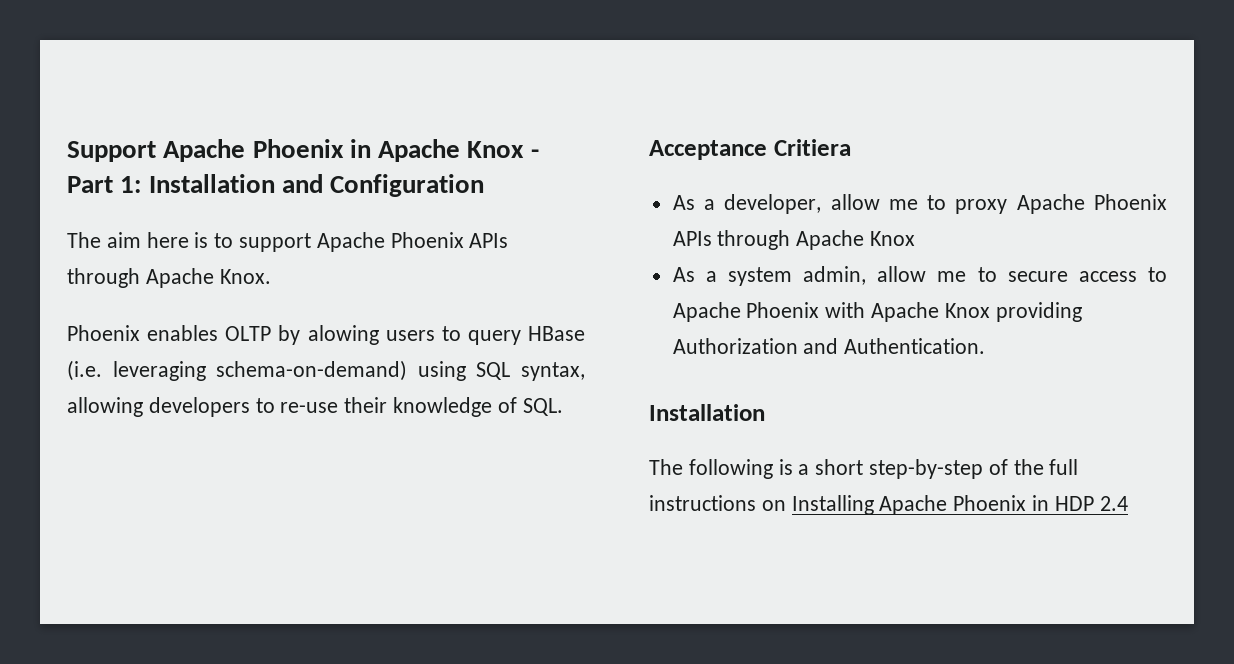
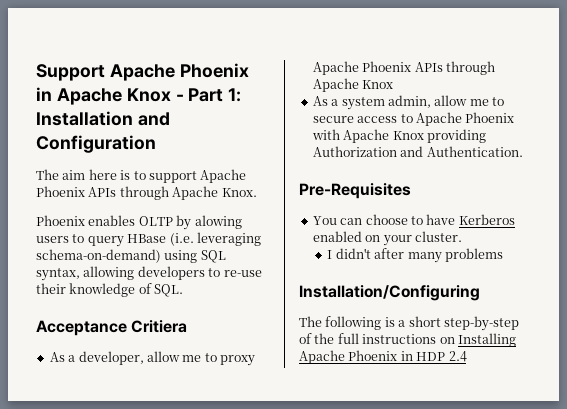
  As a system admin, allow me to secure access to Apache Phoenix with Apache Knox providing Authorization and Authentication.
- Installation
+ Pre-Requisites
+ You can choose to have Kerberos enabled on your cluster.
+ I didn't after many problems
+ Installation/Configuring

